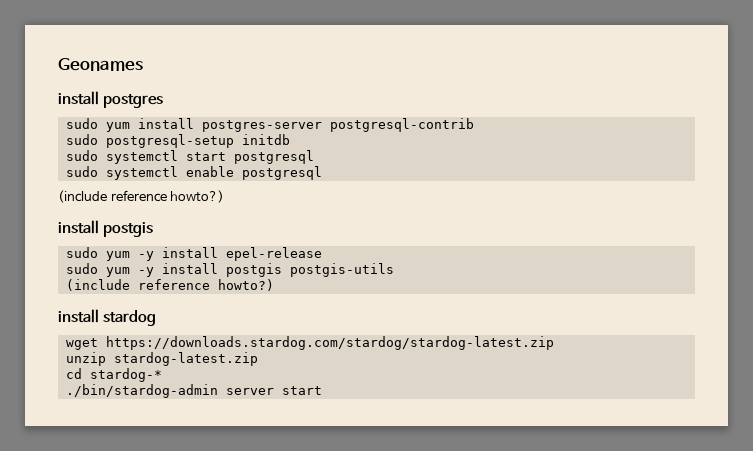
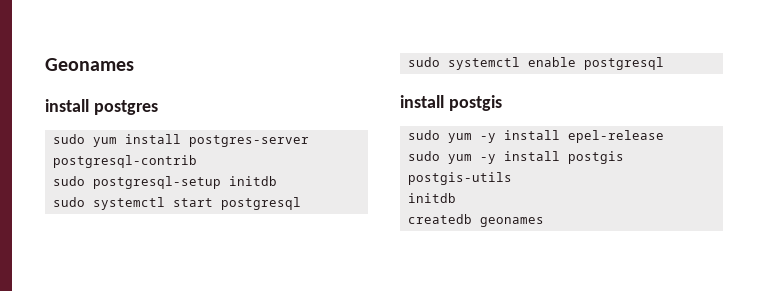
  sudo systemctl enable postgresql
- (include reference howto?)
  sudo yum -y install postgis postgis-utils
- (include reference howto?)
- install stardog
- wget https://downloads.stardog.com/stardog/stardog-latest.zip
- unzip stardog-latest.zip
- cd stardog-*
- ./bin/stardog-admin server start
+ initdb
+ createdb geonames

